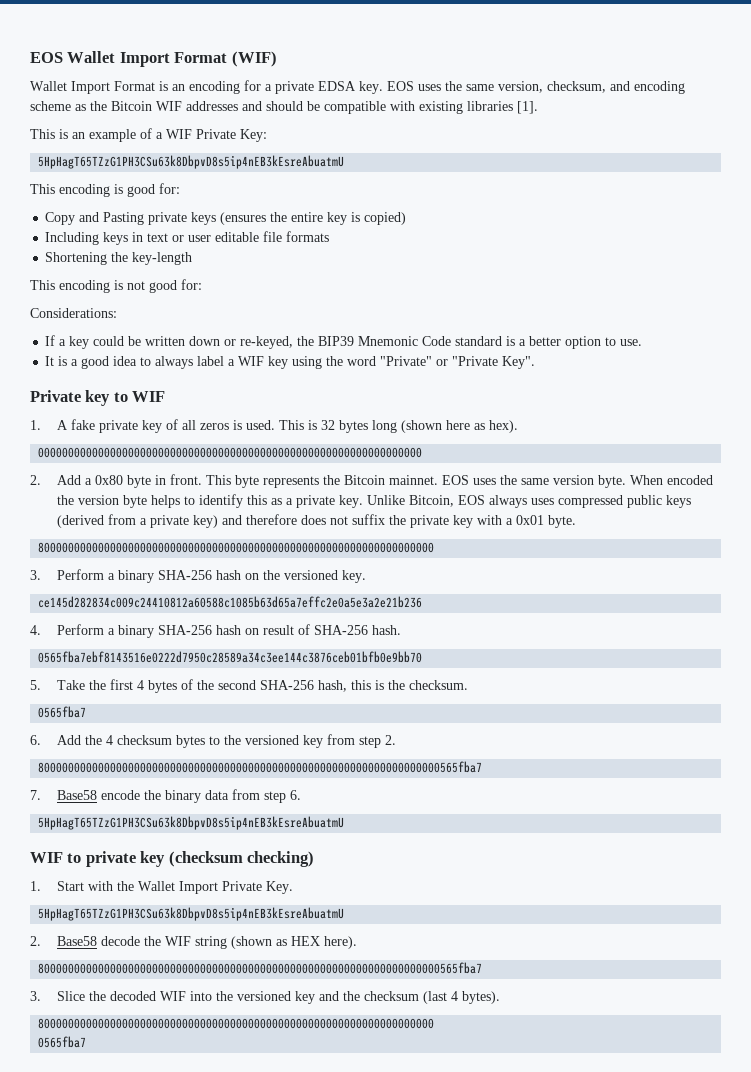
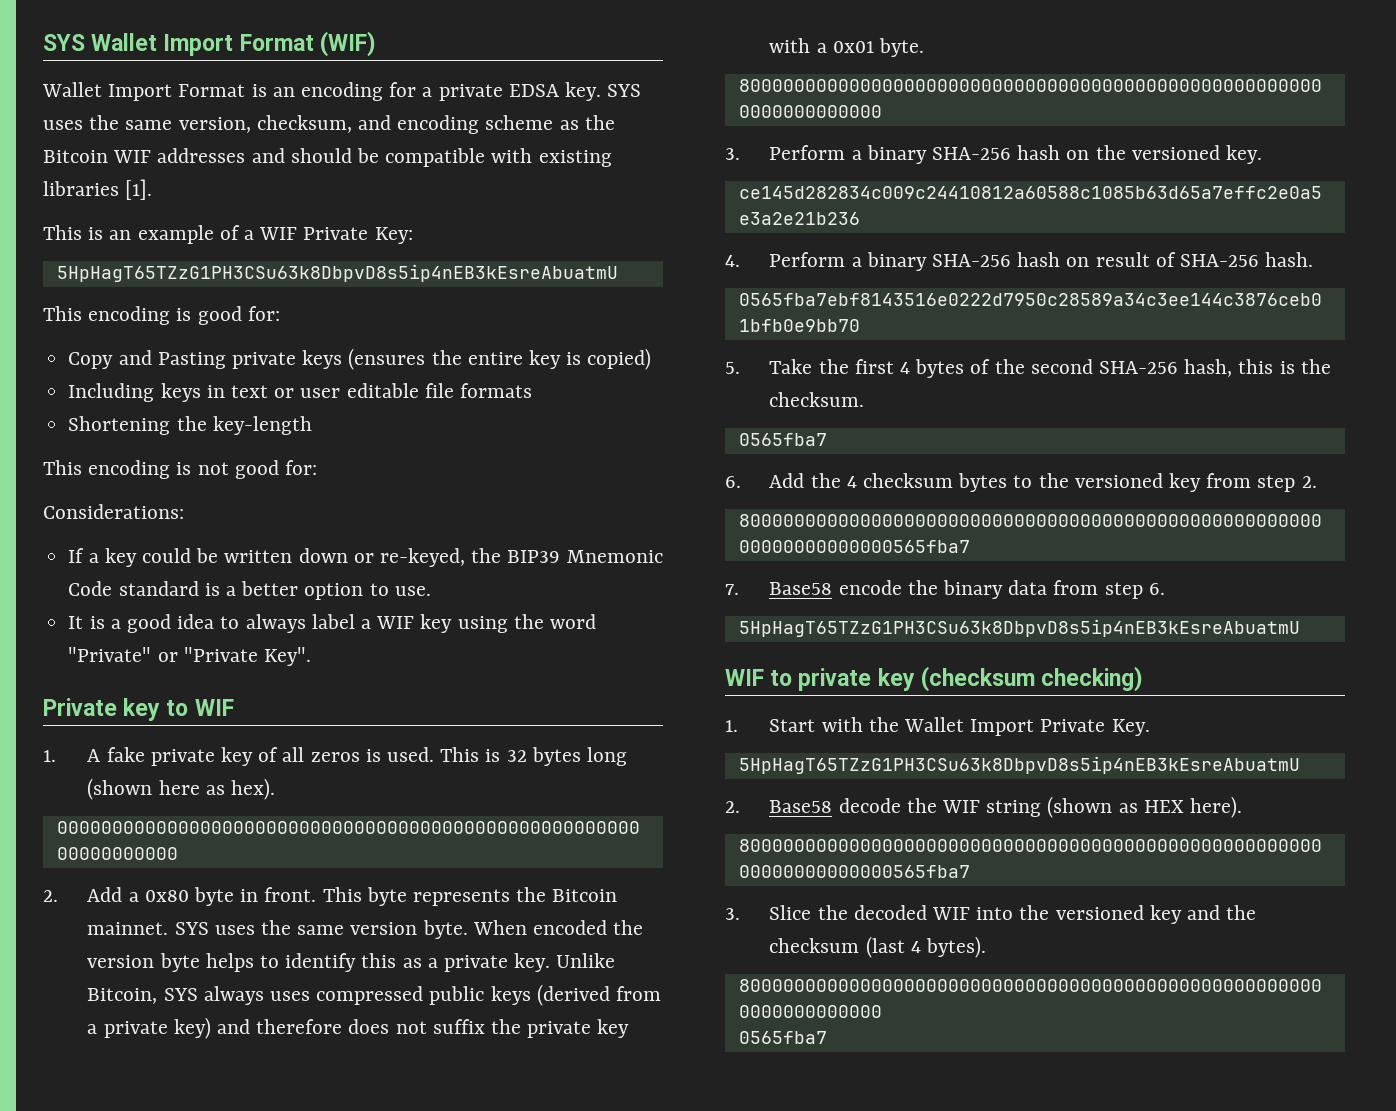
- EOS Wallet Import Format (WIF)
+ SYS Wallet Import Format (WIF)
- EOS uses the same version, checksum, and encoding scheme as the Bitcoin WIF addresses and should be compatible with existing libraries [1].
+ SYS uses the same version, checksum, and encoding scheme as the Bitcoin WIF addresses and should be compatible with existing libraries [1].
- EOS uses the same version byte.
+ SYS uses the same version byte.
- Unlike Bitcoin, EOS always uses compressed public keys (derived from a private key) and therefore does not suffix the private key with a 0x01 byte.
+ Unlike Bitcoin, SYS always uses compressed public keys (derived from a private key) and therefore does not suffix the private key with a 0x01 byte.

